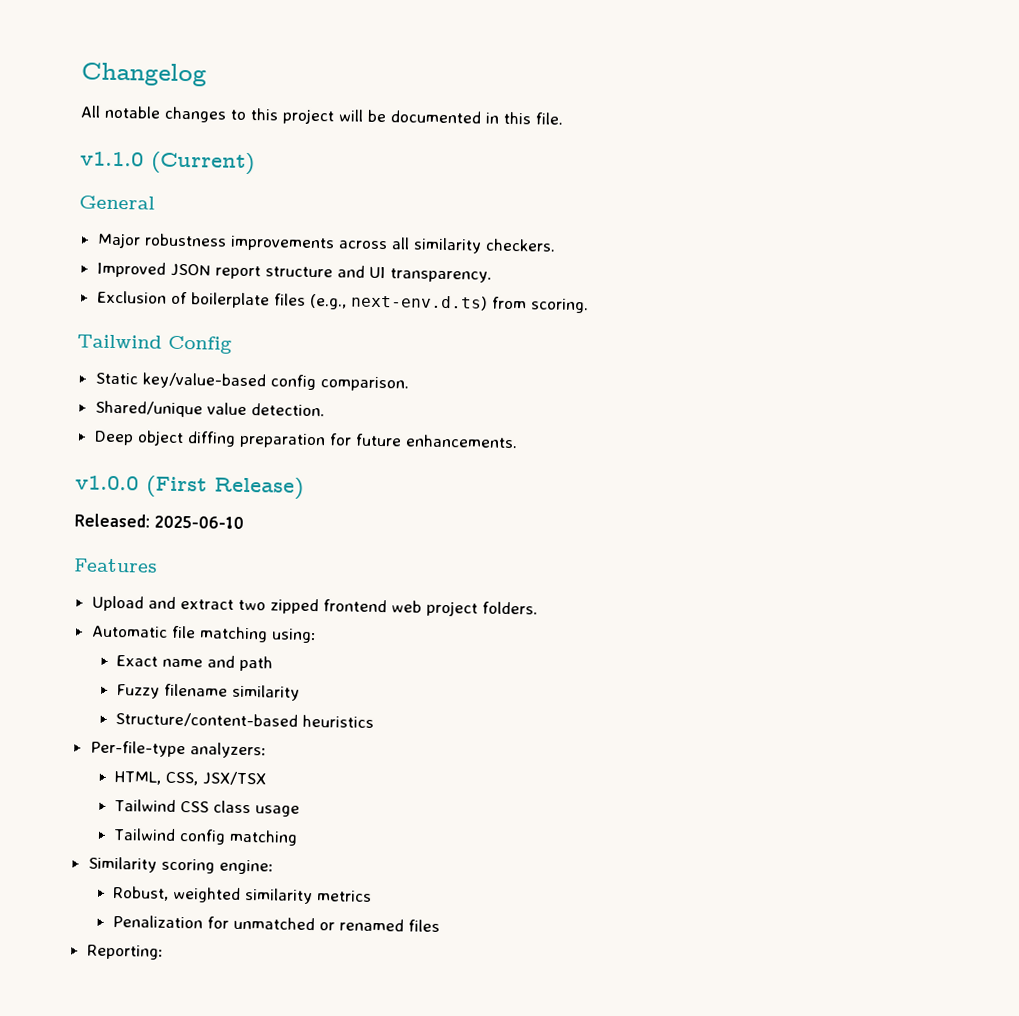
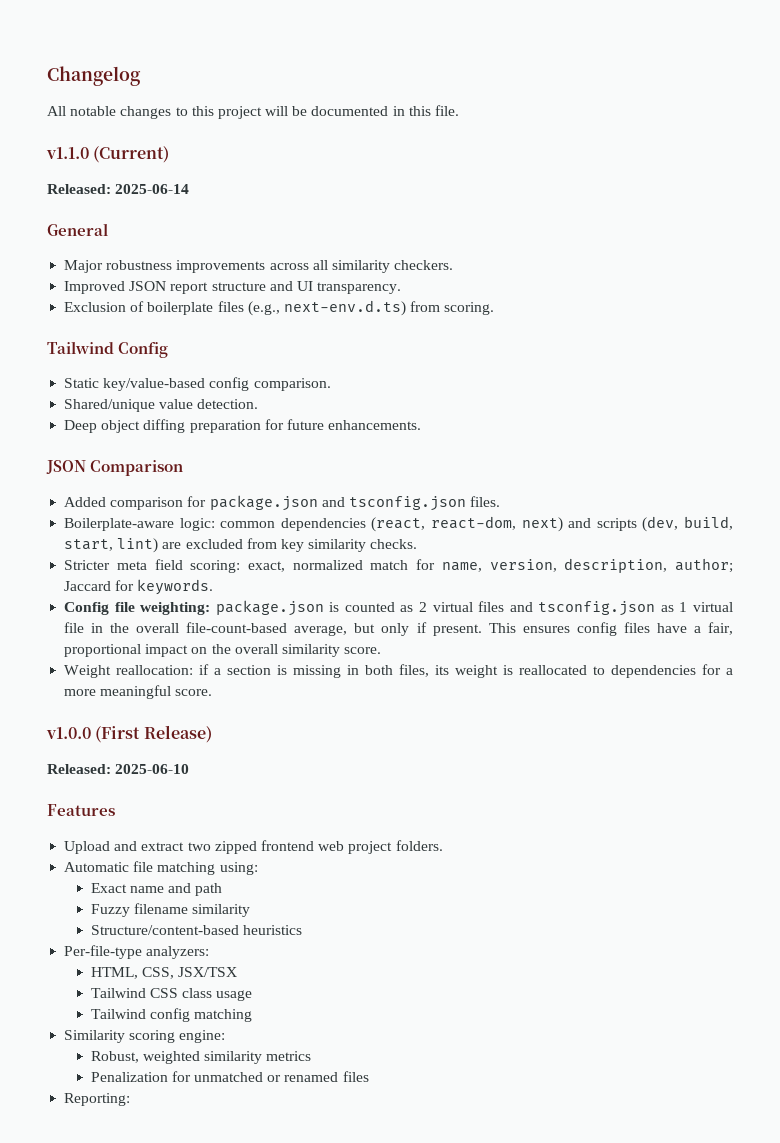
+ Released: 2025-06-14
+ JSON Comparison
+ Added comparison for package.json and tsconfig.json files.
+ Boilerplate-aware logic: common dependencies (react, react-dom, next) and scripts (dev, build, start, lint) are excluded from key similarity checks.
+ Stricter meta field scoring: exact, normalized match for name, version, description, author; Jaccard for keywords.
+ Config file weighting: package.json is counted as 2 virtual files and tsconfig.json as 1 virtual file in the overall file-count-based average, but only if present. This ensures config files have a fair, proportional impact on the overall similarity score.
+ Weight reallocation: if a section is missing in both files, its weight is reallocated to dependencies for a more meaningful score.

